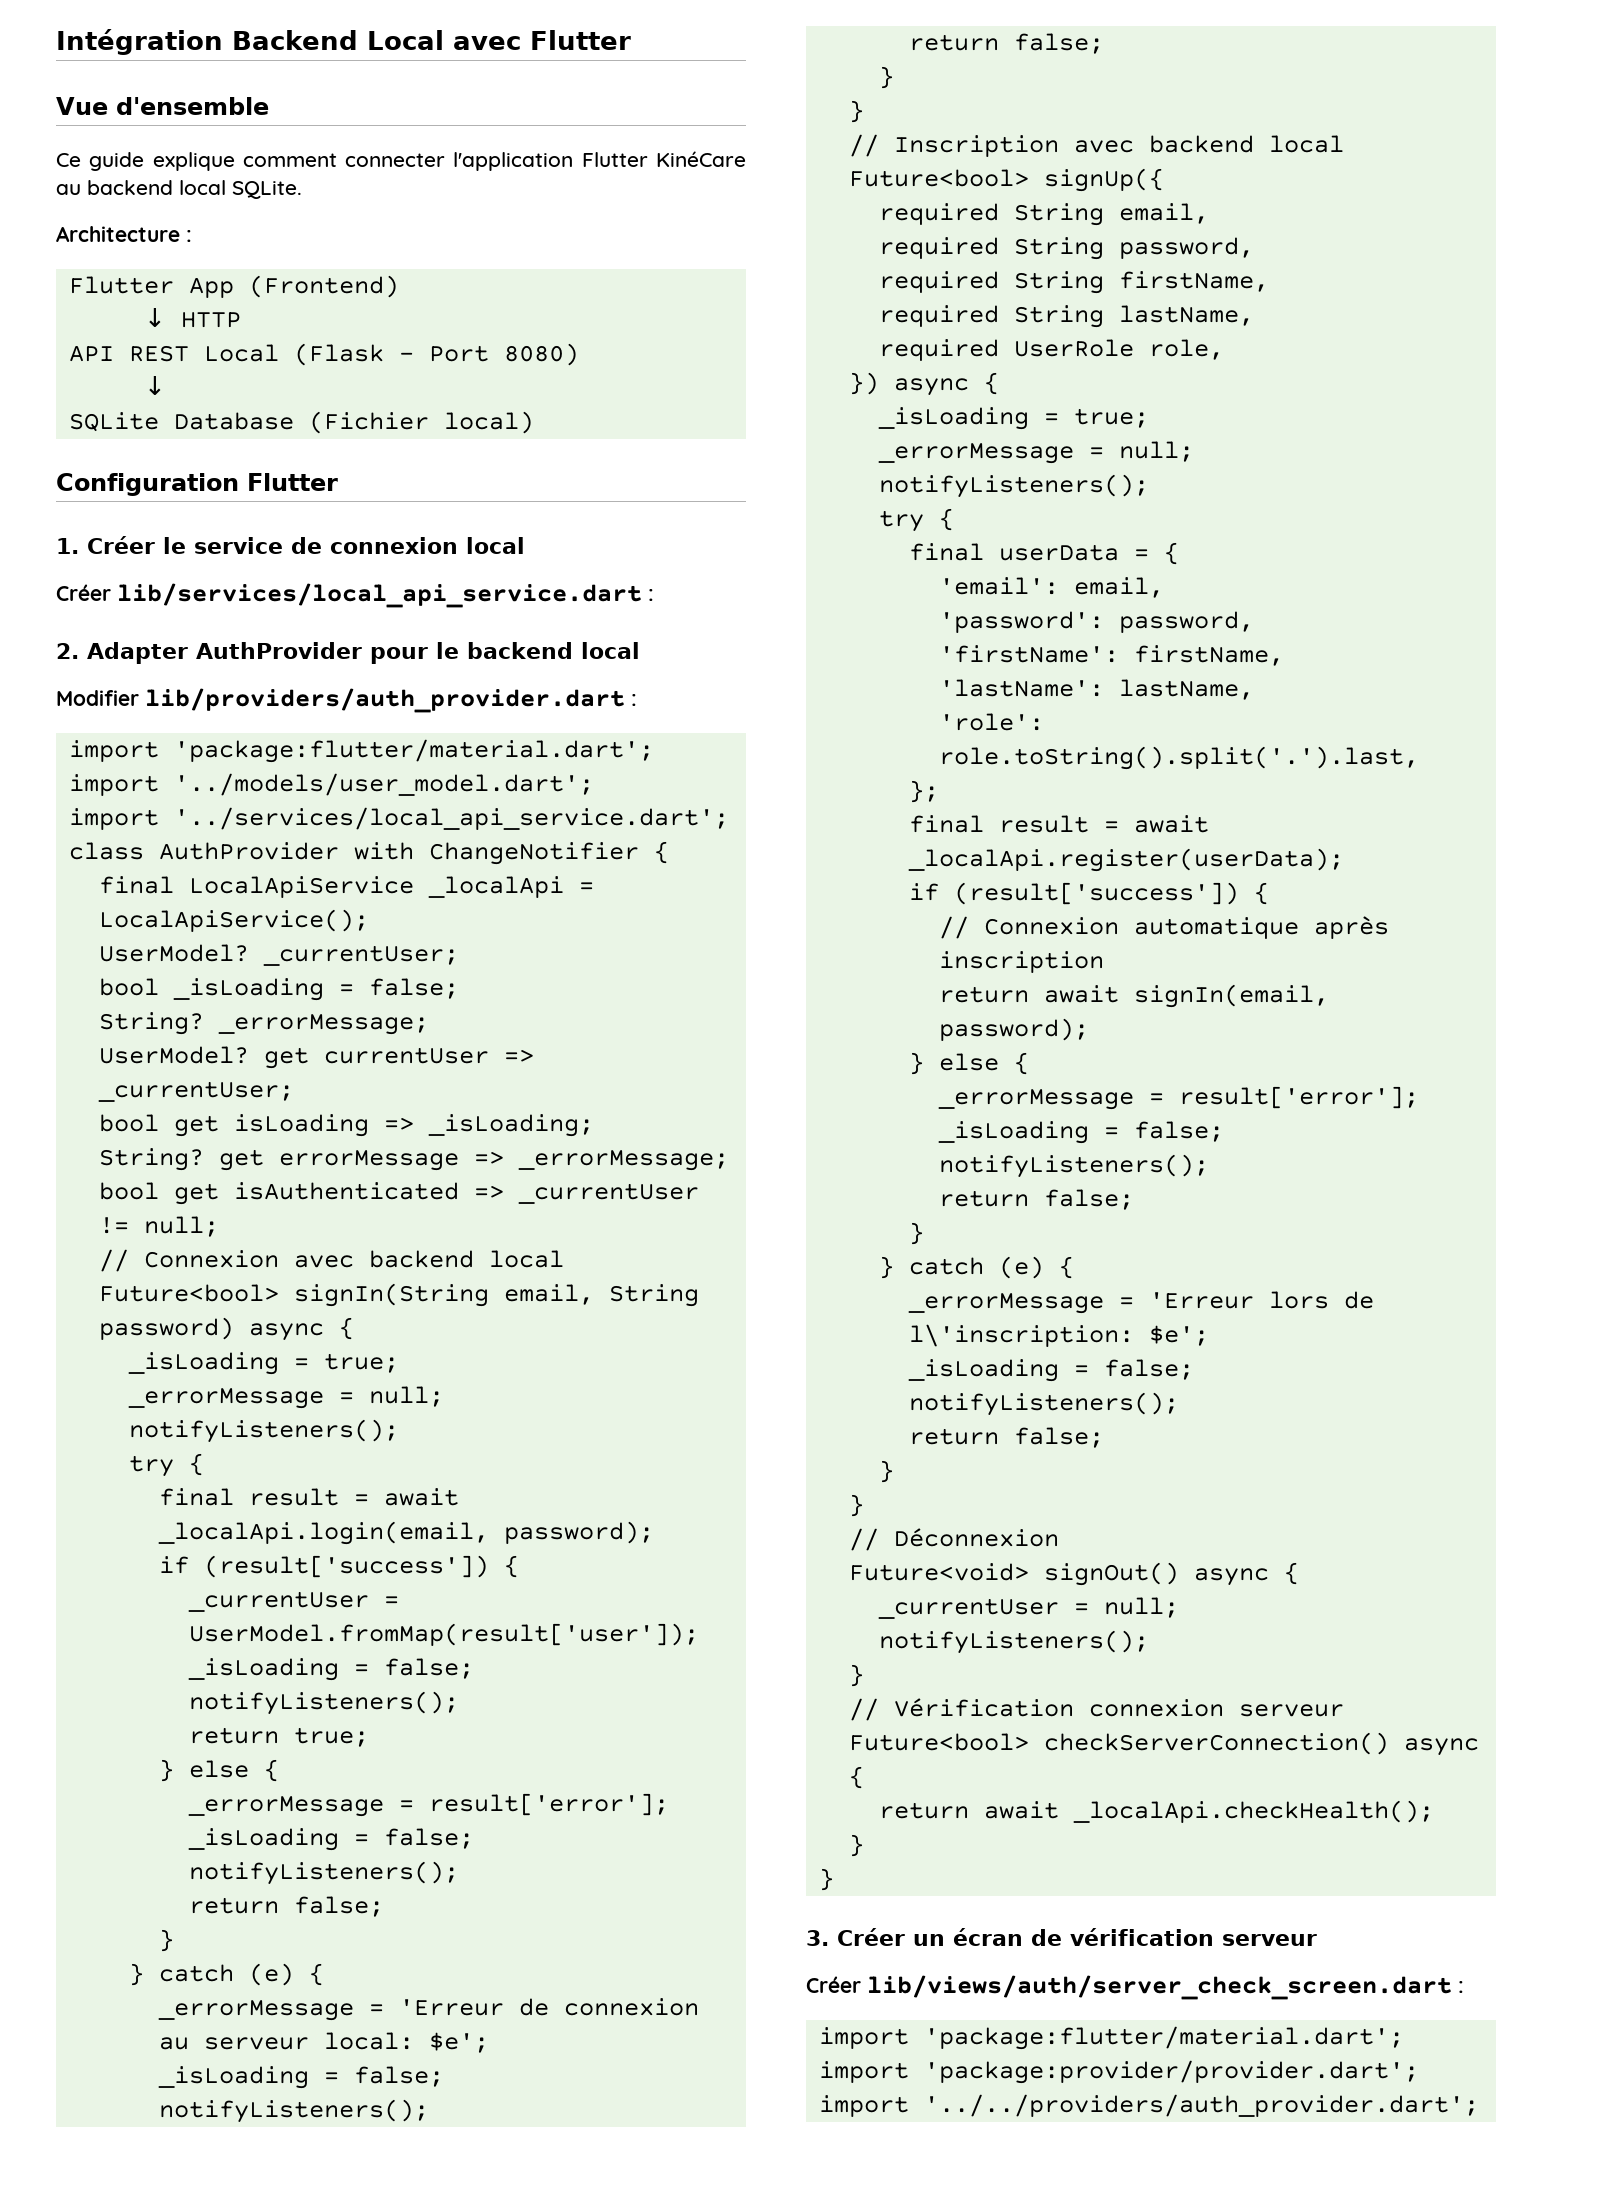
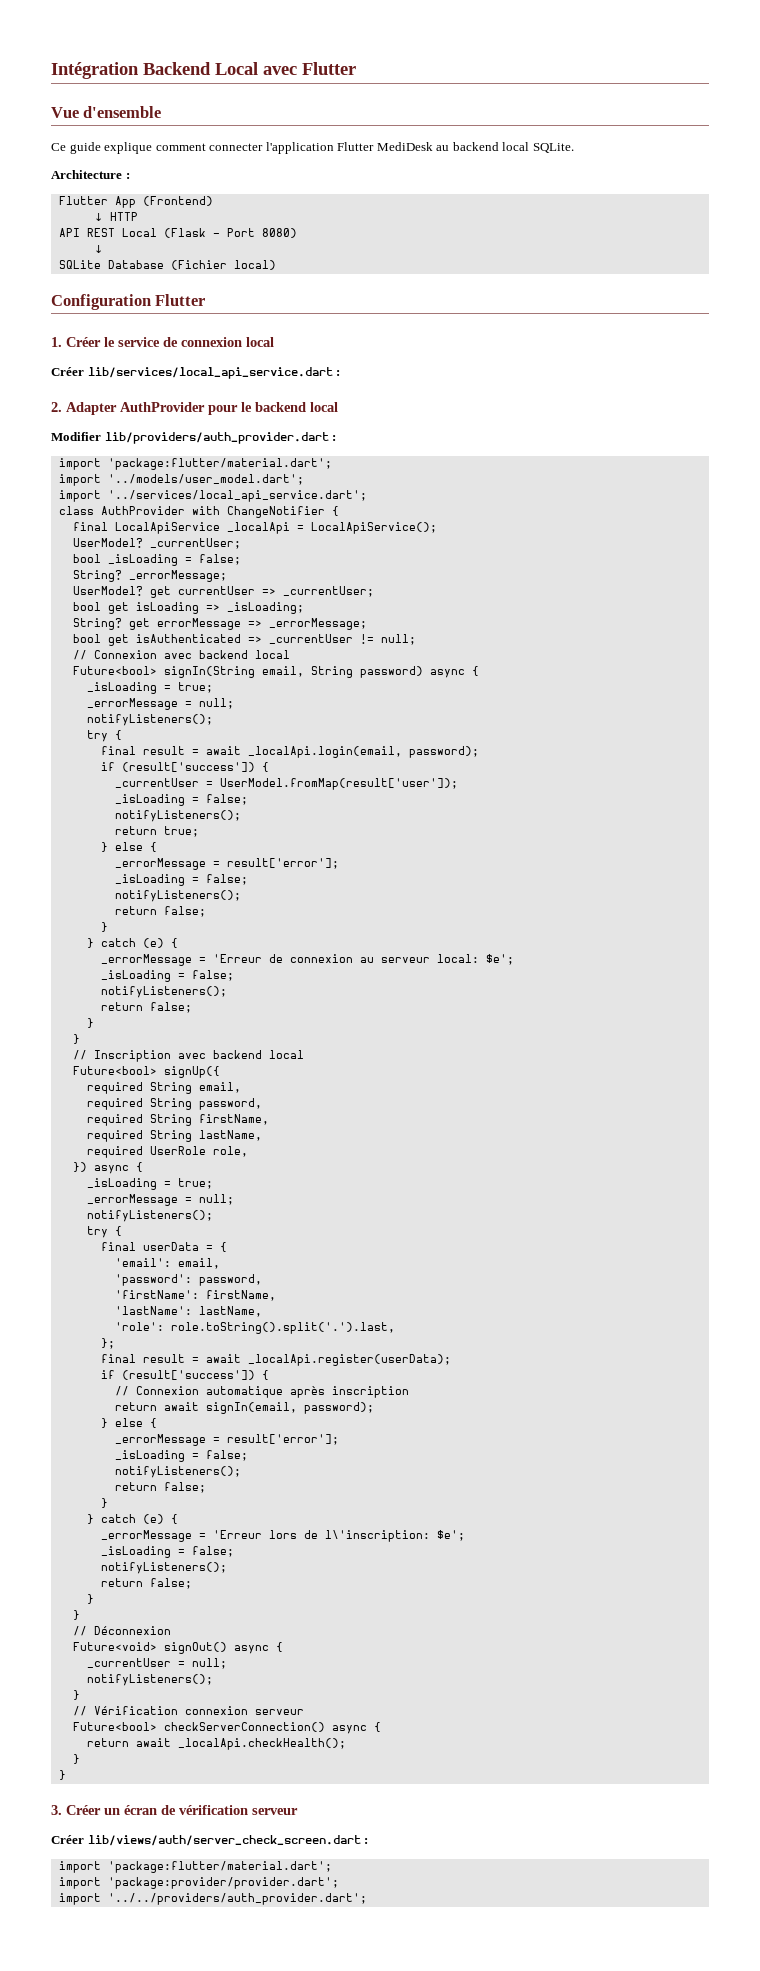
- Ce guide explique comment connecter l'application Flutter KinéCare au backend local SQLite.
+ Ce guide explique comment connecter l'application Flutter MediDesk au backend local SQLite.

